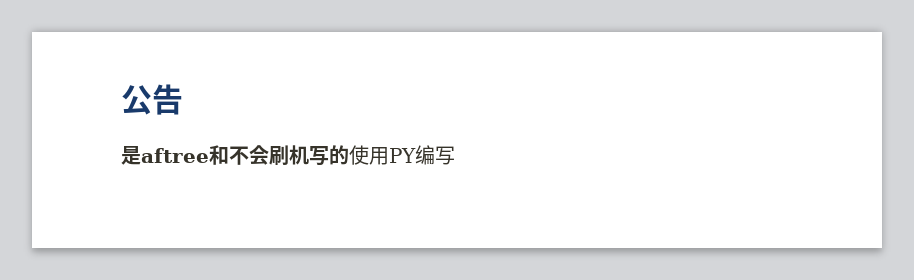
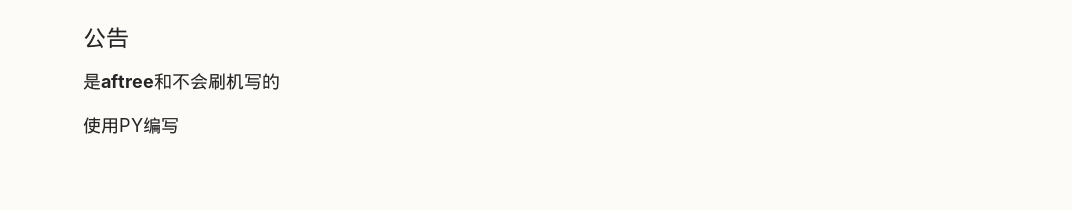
- 是aftree和不会刷机写的使用PY编写
+ 是aftree和不会刷机写的
+ 使用PY编写

